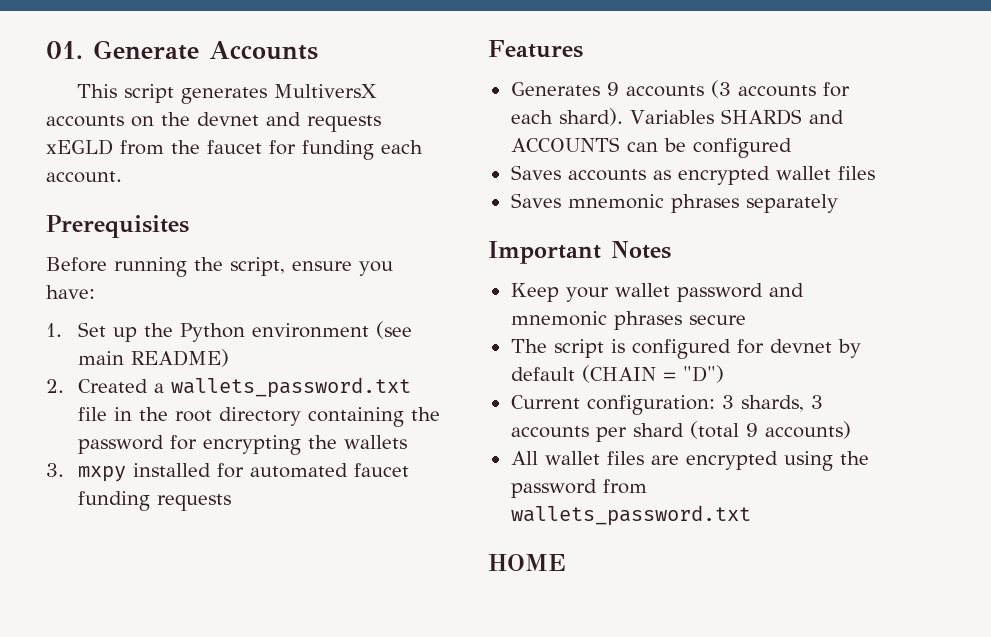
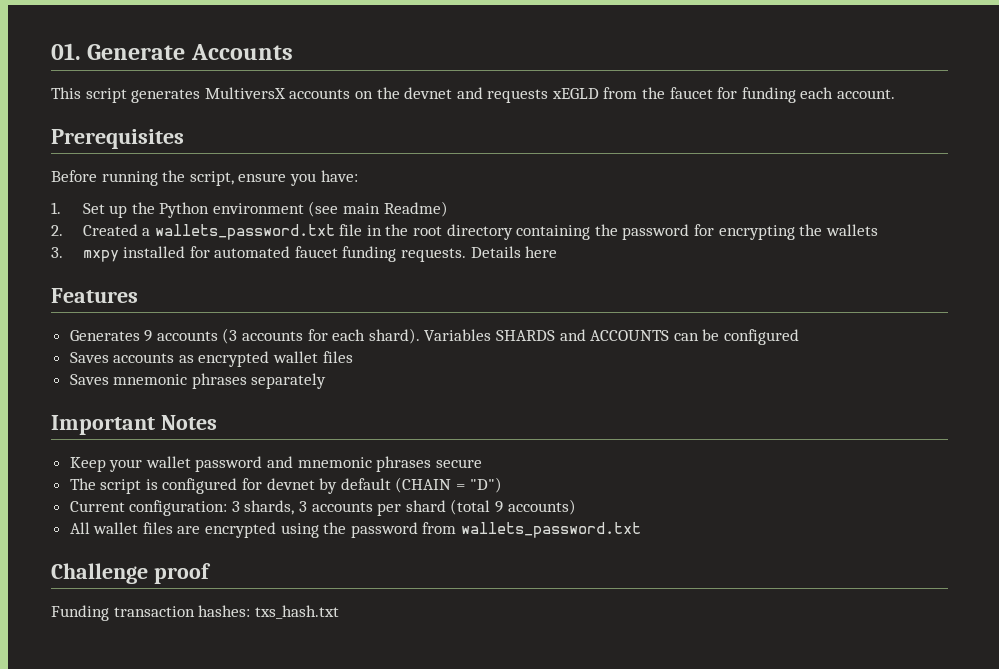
- 1. Set up the Python environment (see main README)
+ 1. Set up the Python environment (see main Readme)
- 3. mxpy installed for automated faucet funding requests
+ 3. mxpy installed for automated faucet funding requests. Details here
- HOME
+ Challenge proof
+ Funding transaction hashes: txs_hash.txt

